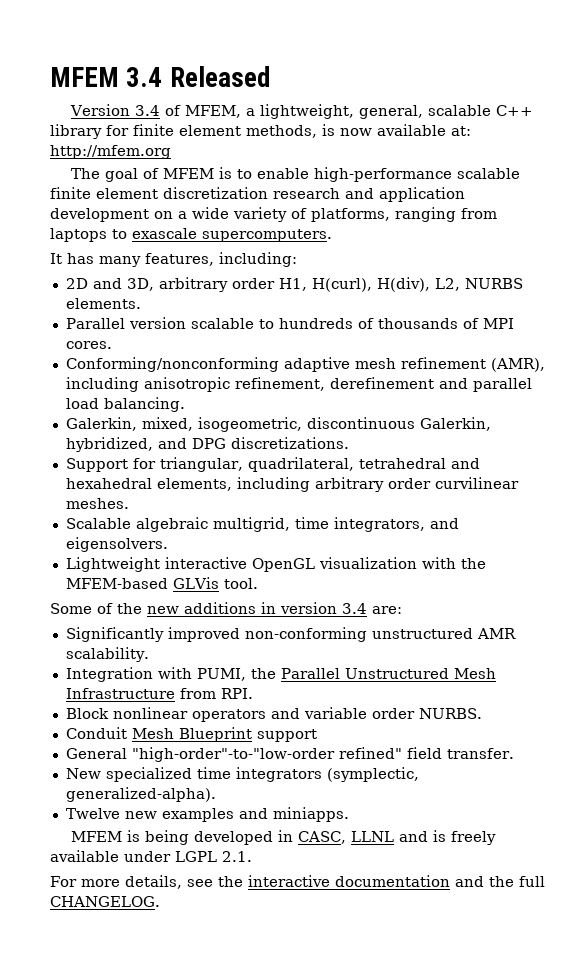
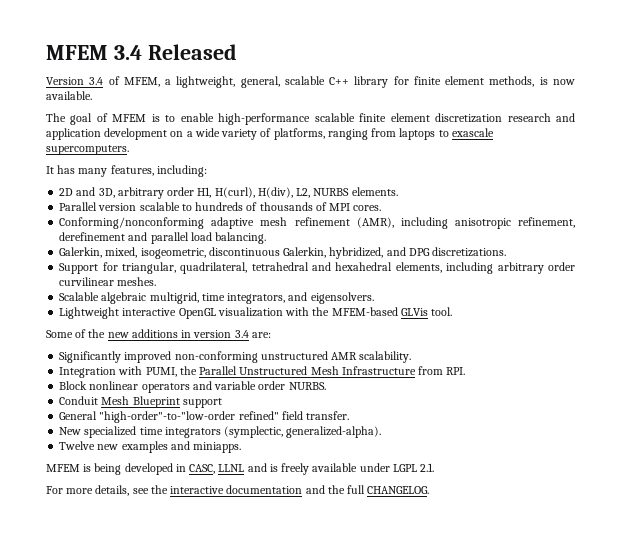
- Version 3.4 of MFEM, a lightweight, general, scalable C++ library for finite element methods, is now available at: http://mfem.org
+ Version 3.4 of MFEM, a lightweight, general, scalable C++ library for finite element methods, is now available.

